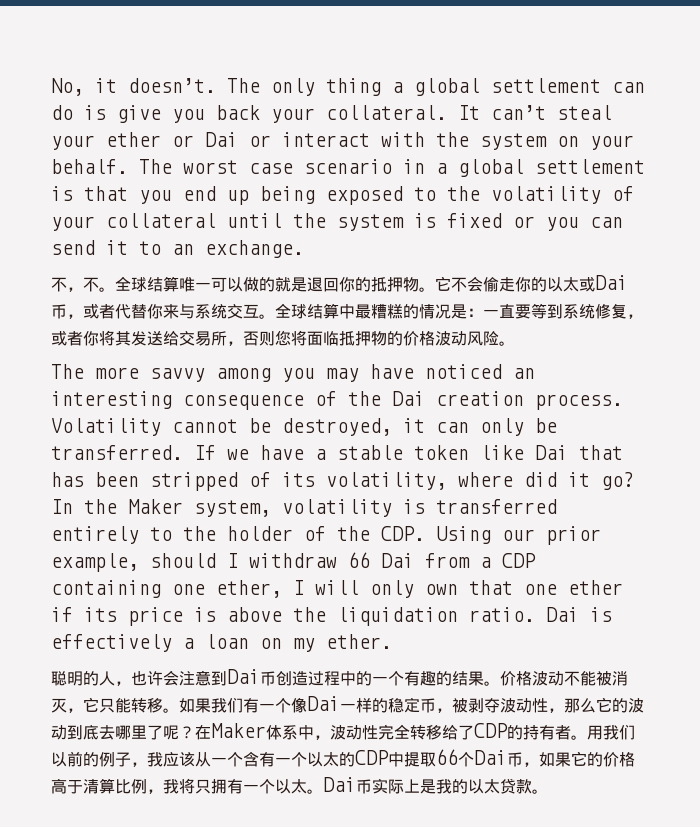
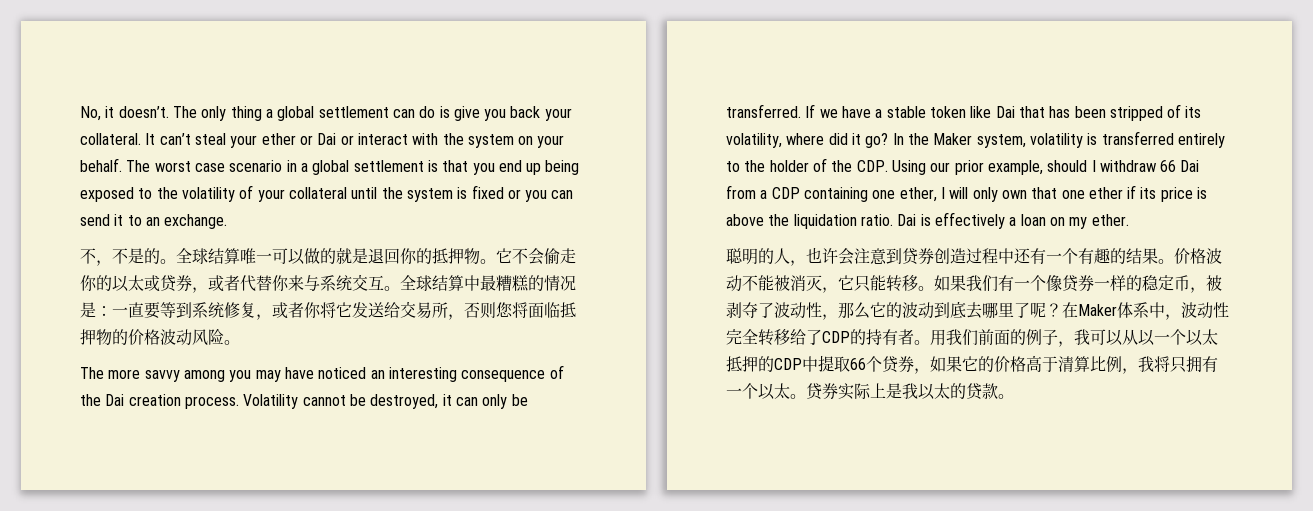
- 不，不。
+ 不，不是的。
- 它不会偷走你的以太或Dai币，或者代替你来与系统交互。
+ 它不会偷走你的以太或贷券，或者代替你来与系统交互。
- 全球结算中最糟糕的情况是：一直要等到系统修复，或者你将其发送给交易所，否则您将面临抵押物的价格波动风险。
+ 全球结算中最糟糕的情况是：一直要等到系统修复，或者你将它发送给交易所，否则您将面临抵押物的价格波动风险。
- 聪明的人，也许会注意到Dai币创造过程中的一个有趣的结果。
+ 聪明的人，也许会注意到贷券创造过程中还有一个有趣的结果。
- 如果我们有一个像Dai一样的稳定币，被剥夺波动性，那么它的波动到底去哪里了呢？
+ 如果我们有一个像贷券一样的稳定币，被剥夺了波动性，那么它的波动到底去哪里了呢？
- 用我们以前的例子，我应该从一个含有一个以太的CDP中提取66个Dai币，如果它的价格高于清算比例，我将只拥有一个以太。
+ 用我们前面的例子，我可以从以一个以太抵押的CDP中提取66个贷券，如果它的价格高于清算比例，我将只拥有一个以太。
- Dai币实际上是我的以太贷款。
+ 贷券实际上是我以太的贷款。

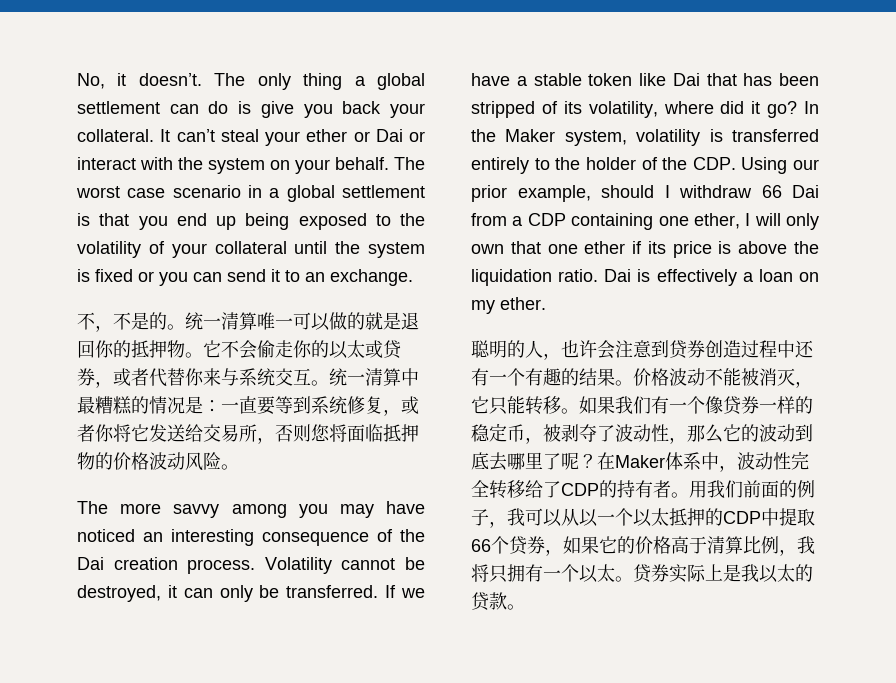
- 全球结算唯一可以做的就是退回你的抵押物。
+ 统一清算唯一可以做的就是退回你的抵押物。
- 全球结算中最糟糕的情况是：一直要等到系统修复，或者你将它发送给交易所，否则您将面临抵押物的价格波动风险。
+ 统一清算中最糟糕的情况是：一直要等到系统修复，或者你将它发送给交易所，否则您将面临抵押物的价格波动风险。

